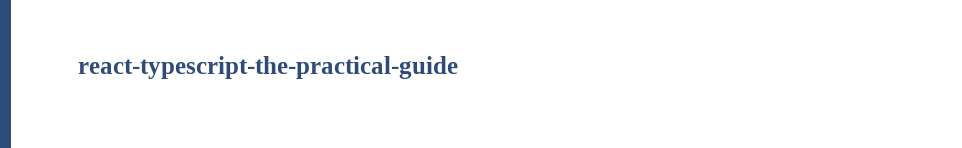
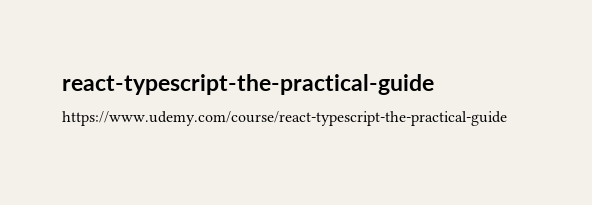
+ https://www.udemy.com/course/react-typescript-the-practical-guide

